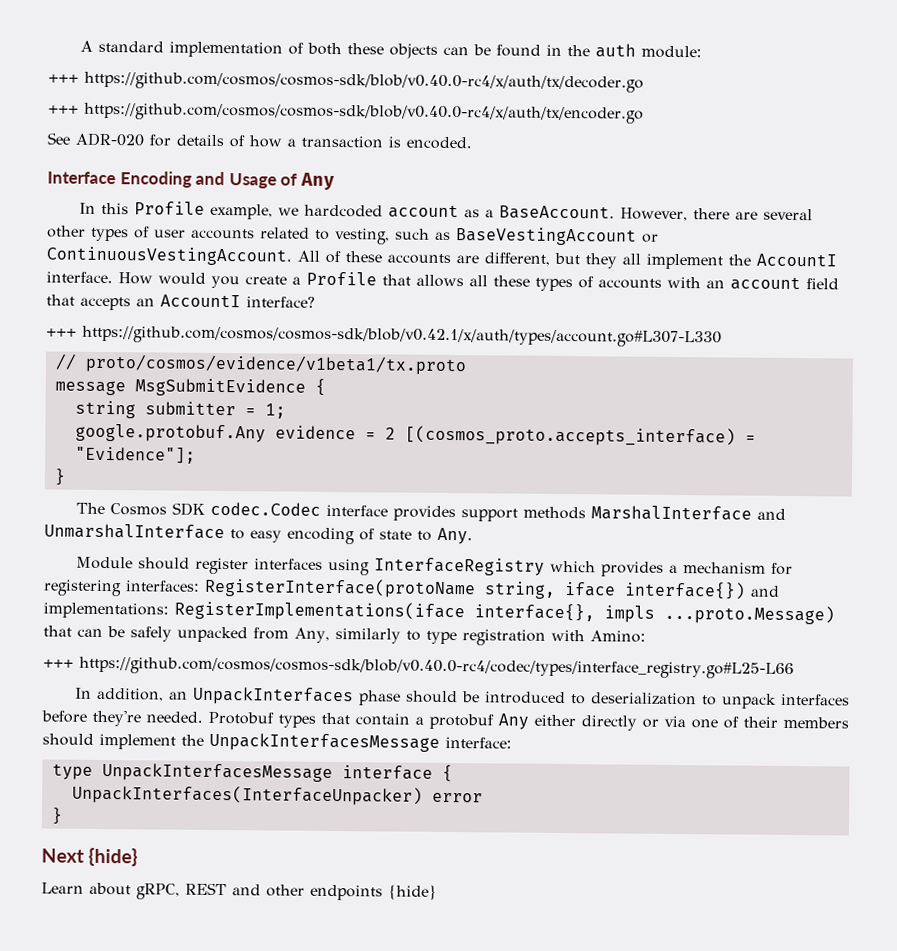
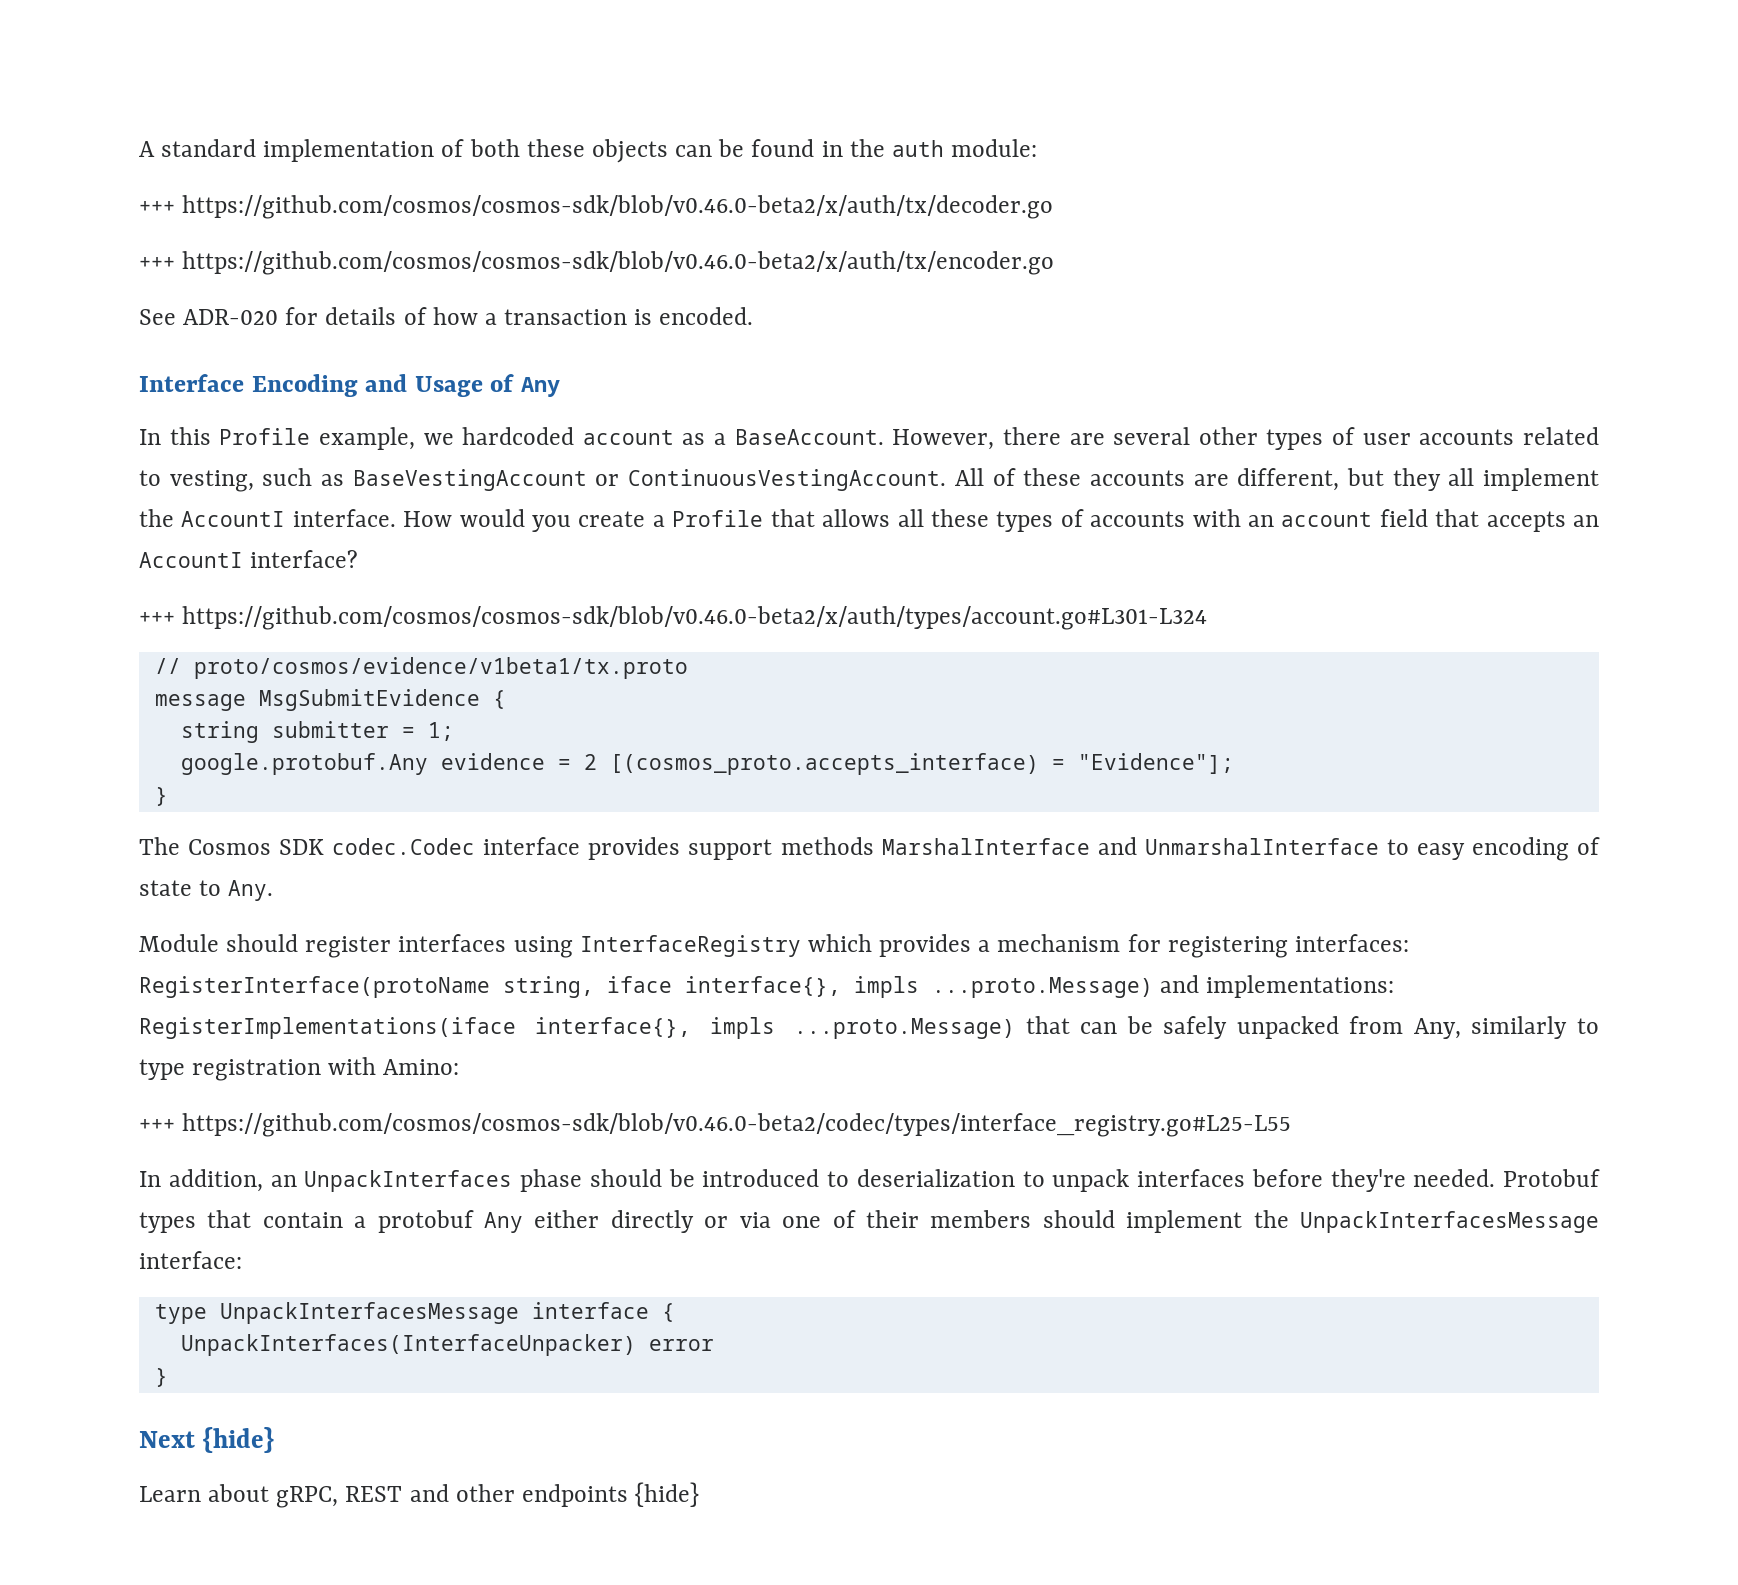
- +++ https://github.com/cosmos/cosmos-sdk/blob/v0.40.0-rc4/x/auth/tx/decoder.go
- +++ https://github.com/cosmos/cosmos-sdk/blob/v0.40.0-rc4/x/auth/tx/encoder.go
+ +++ https://github.com/cosmos/cosmos-sdk/blob/v0.46.0-beta2/x/auth/tx/decoder.go
+ +++ https://github.com/cosmos/cosmos-sdk/blob/v0.46.0-beta2/x/auth/tx/encoder.go
- +++ https://github.com/cosmos/cosmos-sdk/blob/v0.42.1/x/auth/types/account.go#L307-L330
+ +++ https://github.com/cosmos/cosmos-sdk/blob/v0.46.0-beta2/x/auth/types/account.go#L301-L324
- Module should register interfaces using InterfaceRegistry which provides a mechanism for registering interfaces: RegisterInterface(protoName string, iface interface{}) and implementations: RegisterImplementations(iface interface{}, impls ...proto.Message) that can be safely unpacked from Any, similarly to type registration with Amino:
+ Module should register interfaces using InterfaceRegistry which provides a mechanism for registering interfaces: RegisterInterface(protoName string, iface interface{}, impls ...proto.Message) and implementations: RegisterImplementations(iface interface{}, impls ...proto.Message) that can be safely unpacked from Any, similarly to type registration with Amino:
- +++ https://github.com/cosmos/cosmos-sdk/blob/v0.40.0-rc4/codec/types/interface_registry.go#L25-L66
+ +++ https://github.com/cosmos/cosmos-sdk/blob/v0.46.0-beta2/codec/types/interface_registry.go#L25-L55

